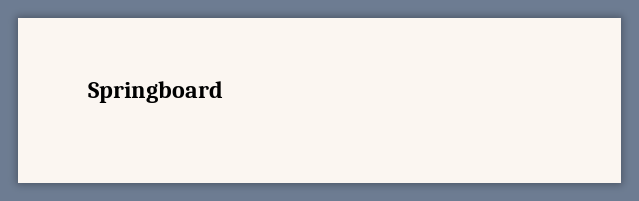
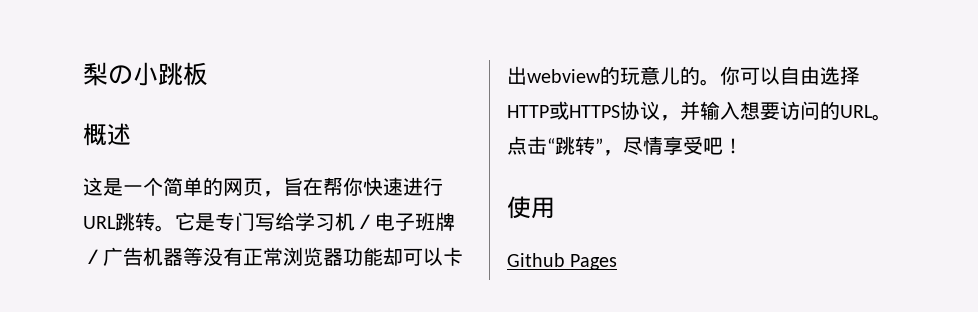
- Springboard
+ 梨の小跳板
+ 概述
+ 这是一个简单的网页，旨在帮你快速进行URL跳转。它是专门写给学习机／电子班牌／广告机器等没有正常浏览器功能却可以卡出webview的玩意儿的。你可以自由选择HTTP或HTTPS协议，并输入想要访问的URL。点击“跳转”，尽情享受吧！
+ 使用
+ Github Pages

